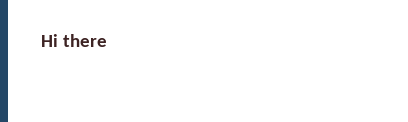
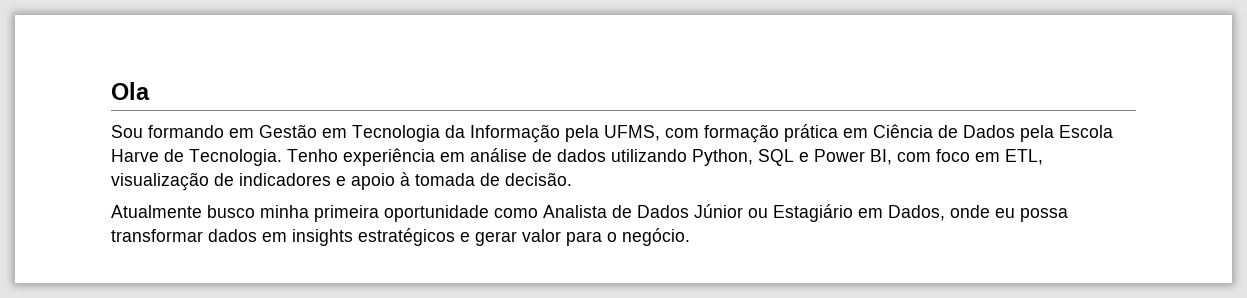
- Hi there
+ Ola
+ Sou formando em Gestão em Tecnologia da Informação pela UFMS, com formação prática em Ciência de Dados pela Escola Harve de Tecnologia. Tenho experiência em análise de dados utilizando Python, SQL e Power BI, com foco em ETL, visualização de indicadores e apoio à tomada de decisão.
+ Atualmente busco minha primeira oportunidade como Analista de Dados Júnior ou Estagiário em Dados, onde eu possa transformar dados em insights estratégicos e gerar valor para o negócio.

